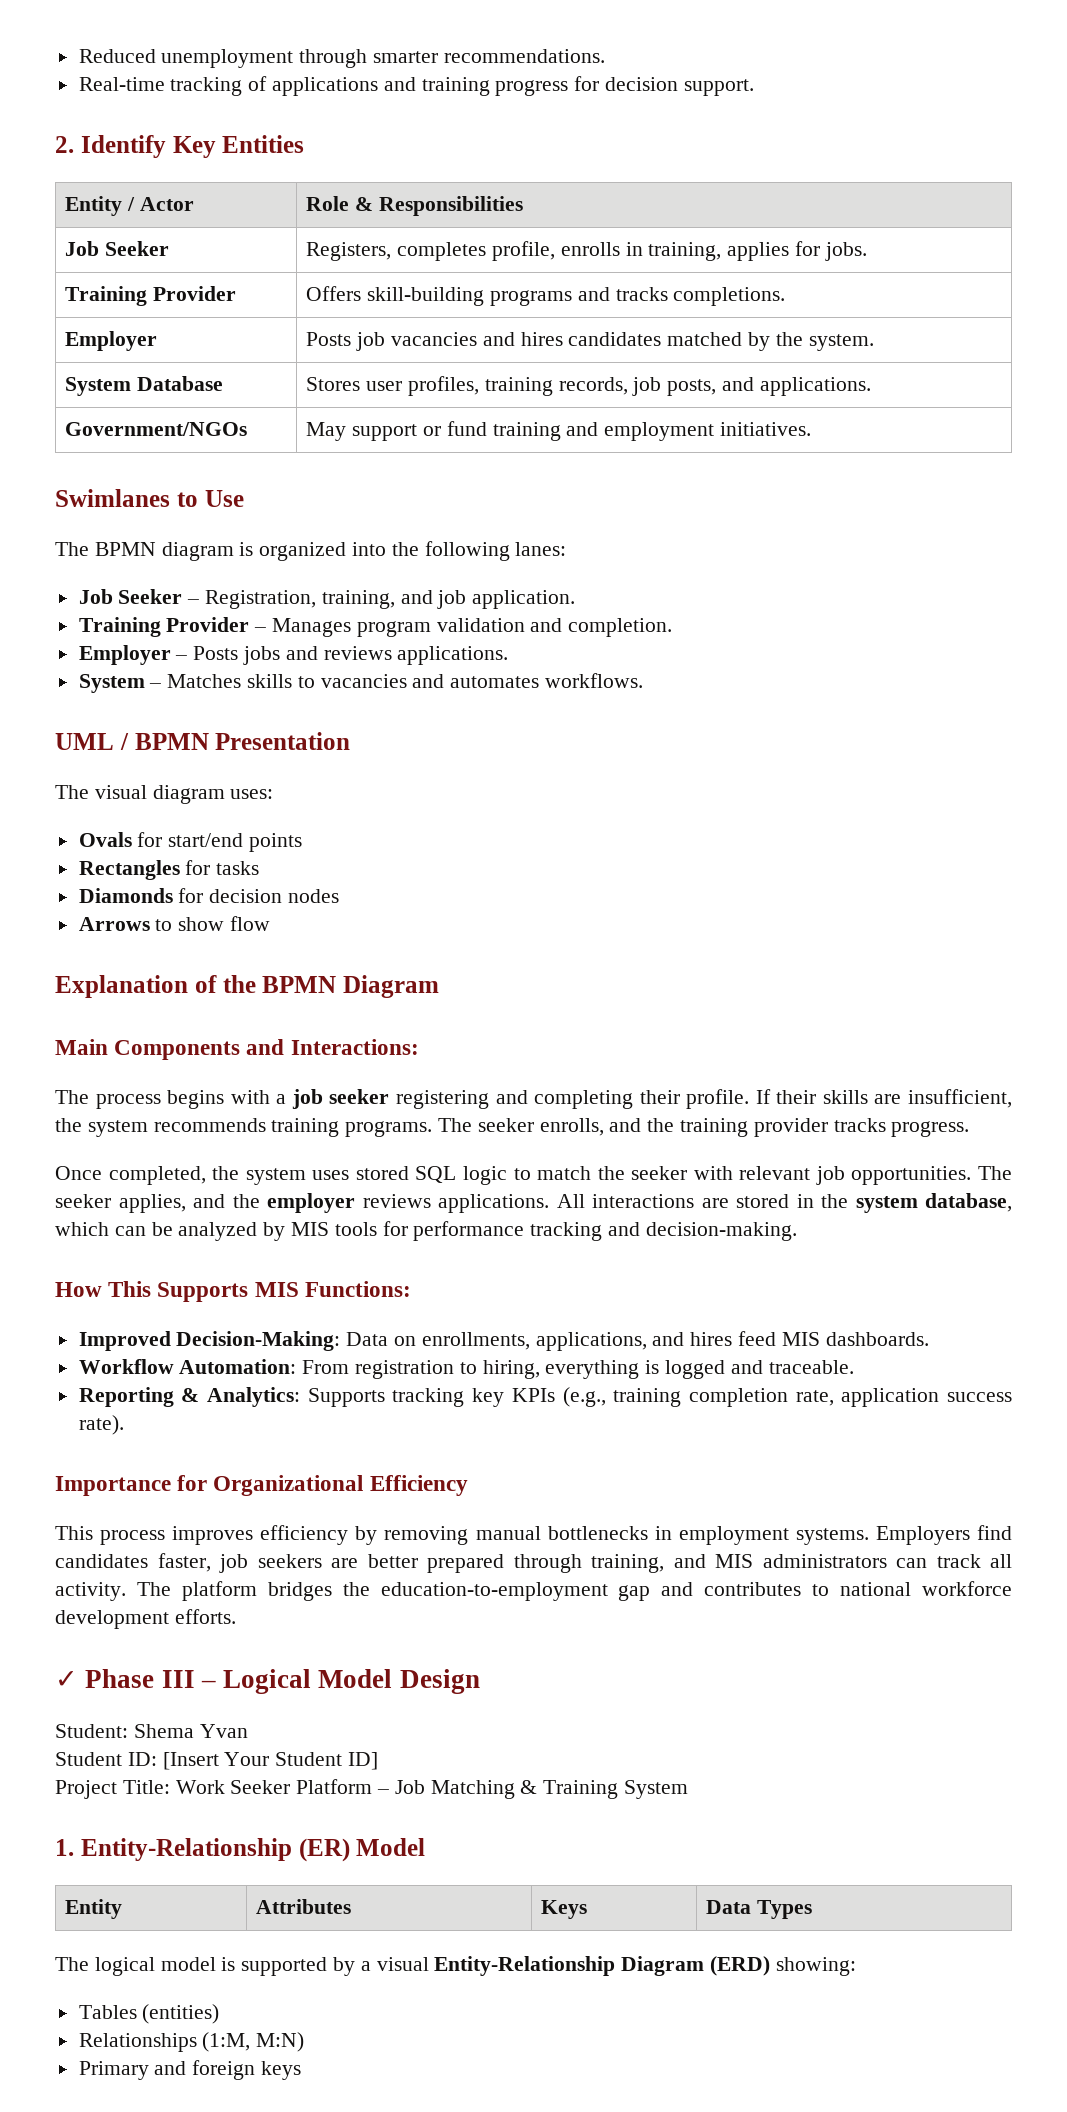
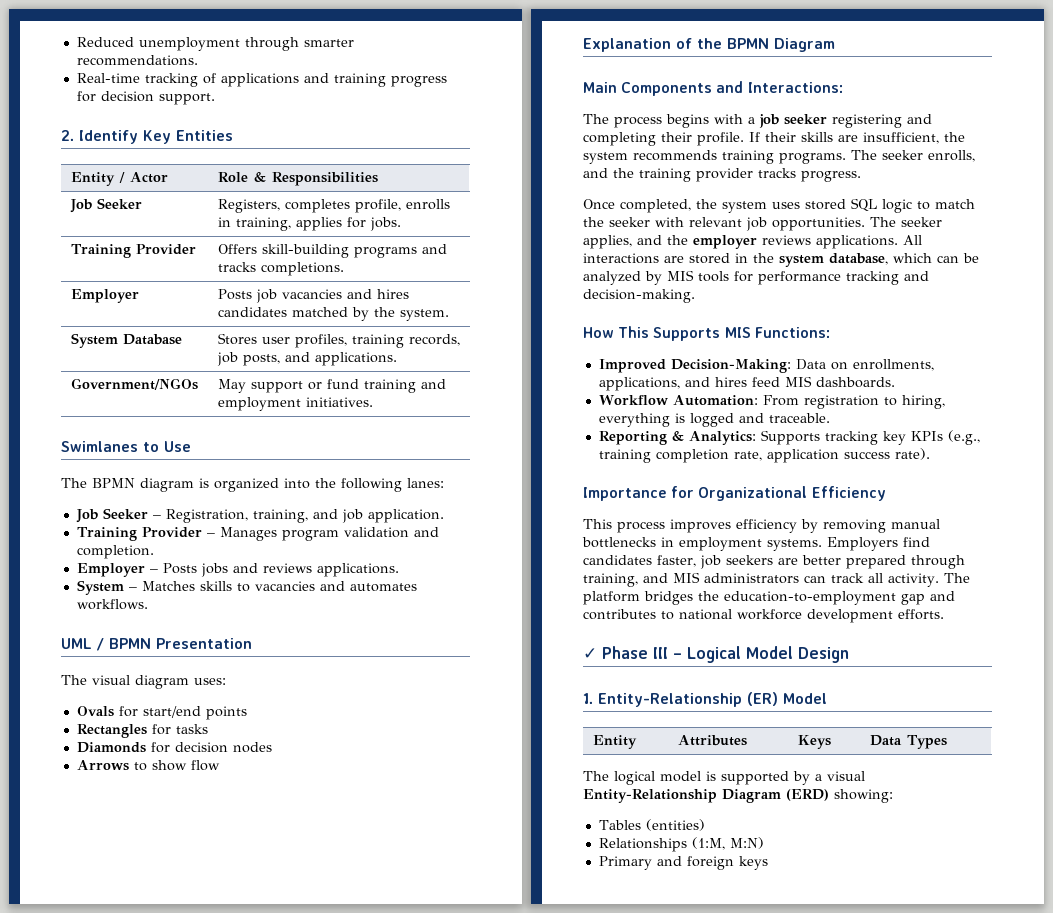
- Student: Shema Yvan
- Student ID: [Insert Your Student ID]
- Project Title: Work Seeker Platform – Job Matching & Training System

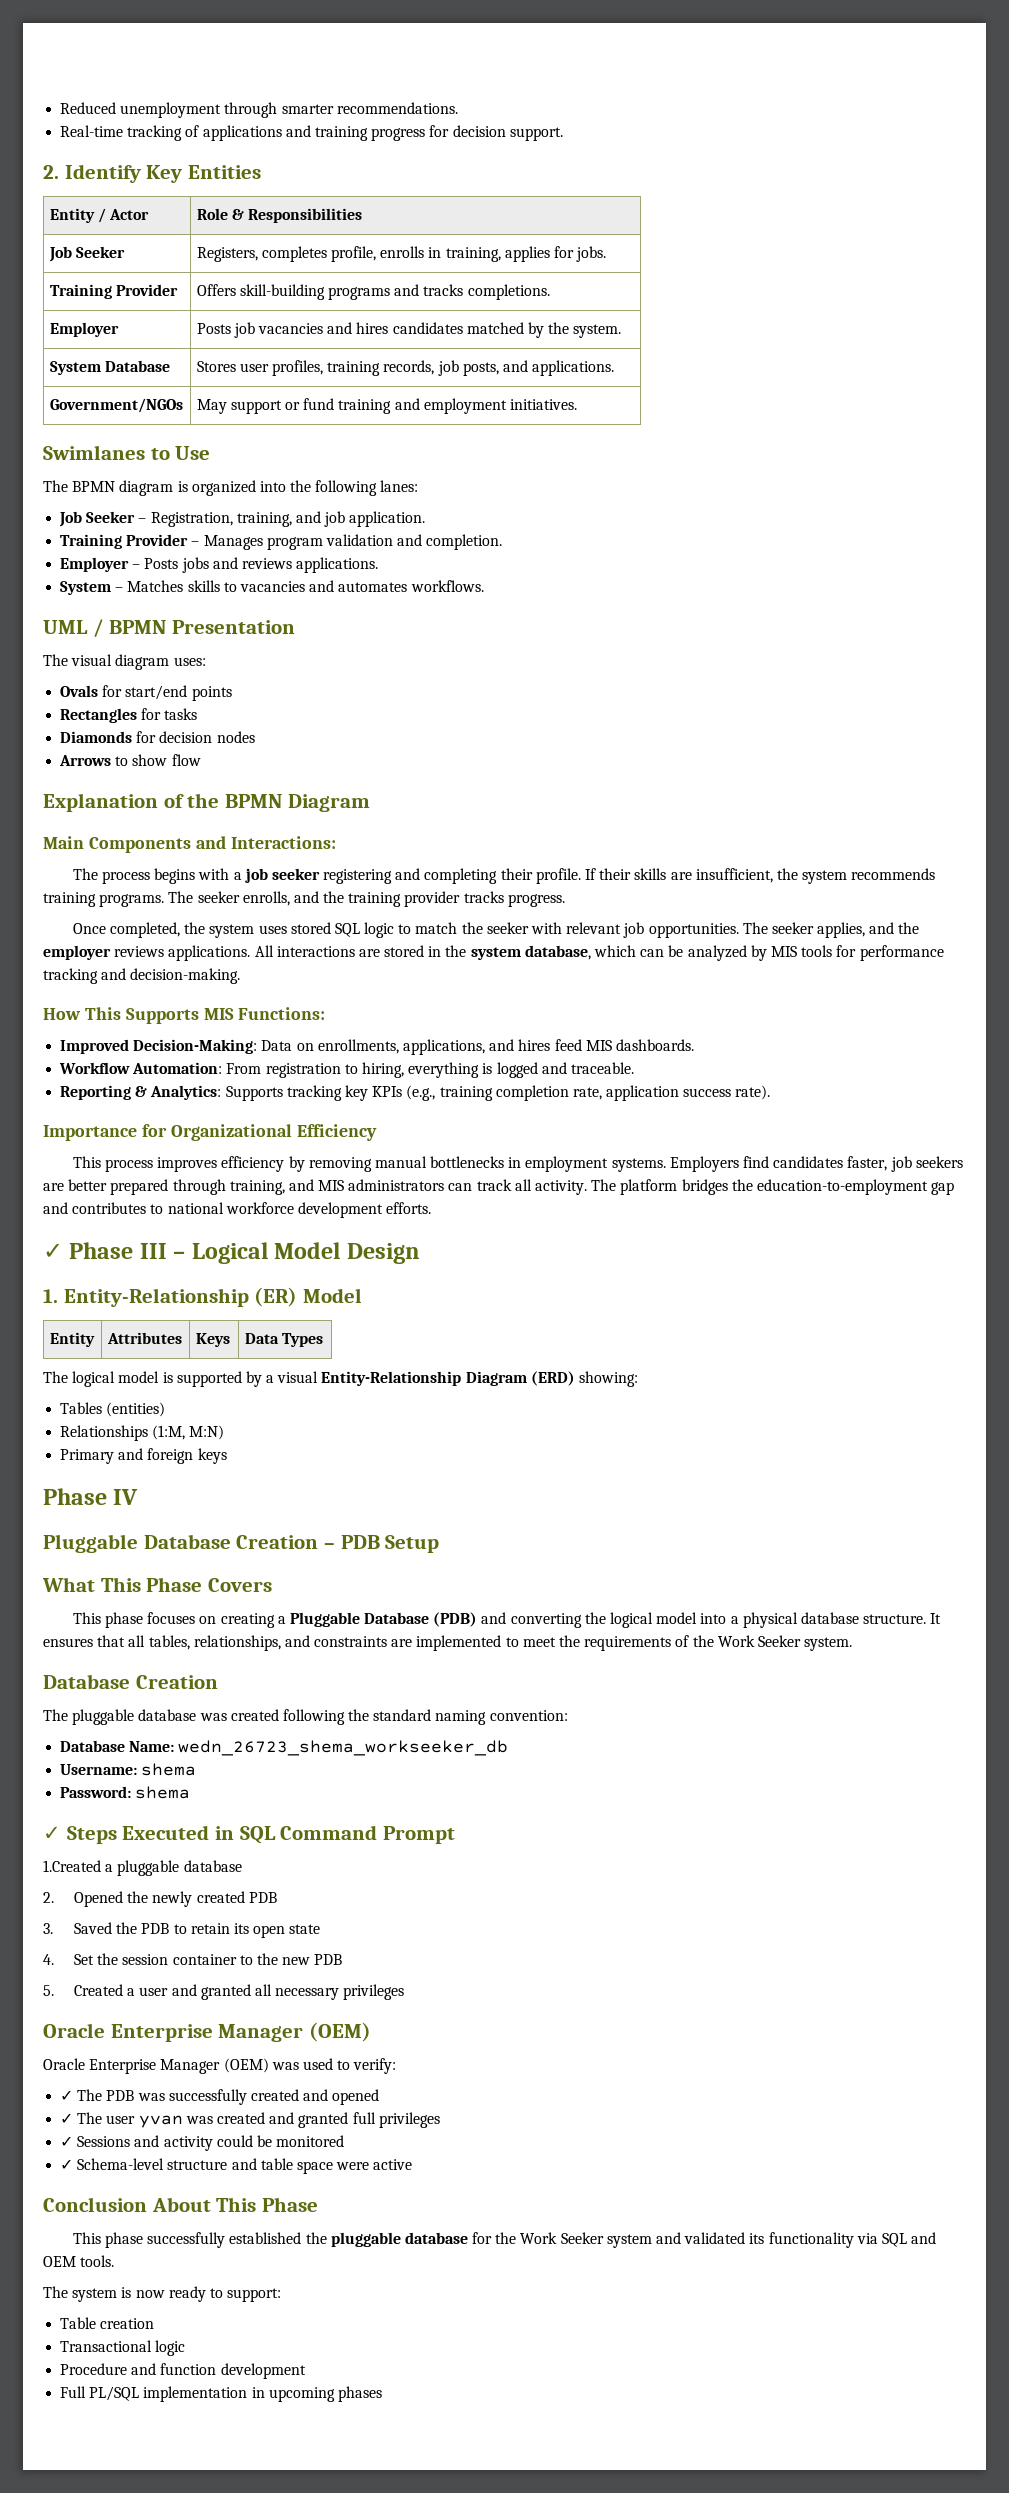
+ Phase IV
+ Pluggable Database Creation – PDB Setup
+ What This Phase Covers
+ This phase focuses on creating a Pluggable Database (PDB) and converting the logical model into a physical database structure. It ensures that all tables, relationships, and constraints are implemented to meet the requirements of the Work Seeker system.
+ Database Creation
+ The pluggable database was created following the standard naming convention:
+ Database Name: wedn_26723_shema_workseeker_db
+ Username: shema
+ Password: shema
+ ✓ Steps Executed in SQL Command Prompt
+ 1.Created a pluggable database
+ 2. Opened the newly created PDB
+ 3. Saved the PDB to retain its open state
+ 4. Set the session container to the new PDB
+ 5. Created a user and granted all necessary privileges
+ Oracle Enterprise Manager (OEM)
+ Oracle Enterprise Manager (OEM) was used to verify:
+ ✓ The PDB was successfully created and opened
+ ✓ The user yvan was created and granted full privileges
+ ✓ Sessions and activity could be monitored
+ ✓ Schema-level structure and table space were active
+ Conclusion About This Phase
+ This phase successfully established the pluggable database for the Work Seeker system and validated its functionality via SQL and OEM tools.
+ The system is now ready to support:
+ Table creation
+ Transactional logic
+ Procedure and function development
+ Full PL/SQL implementation in upcoming phases

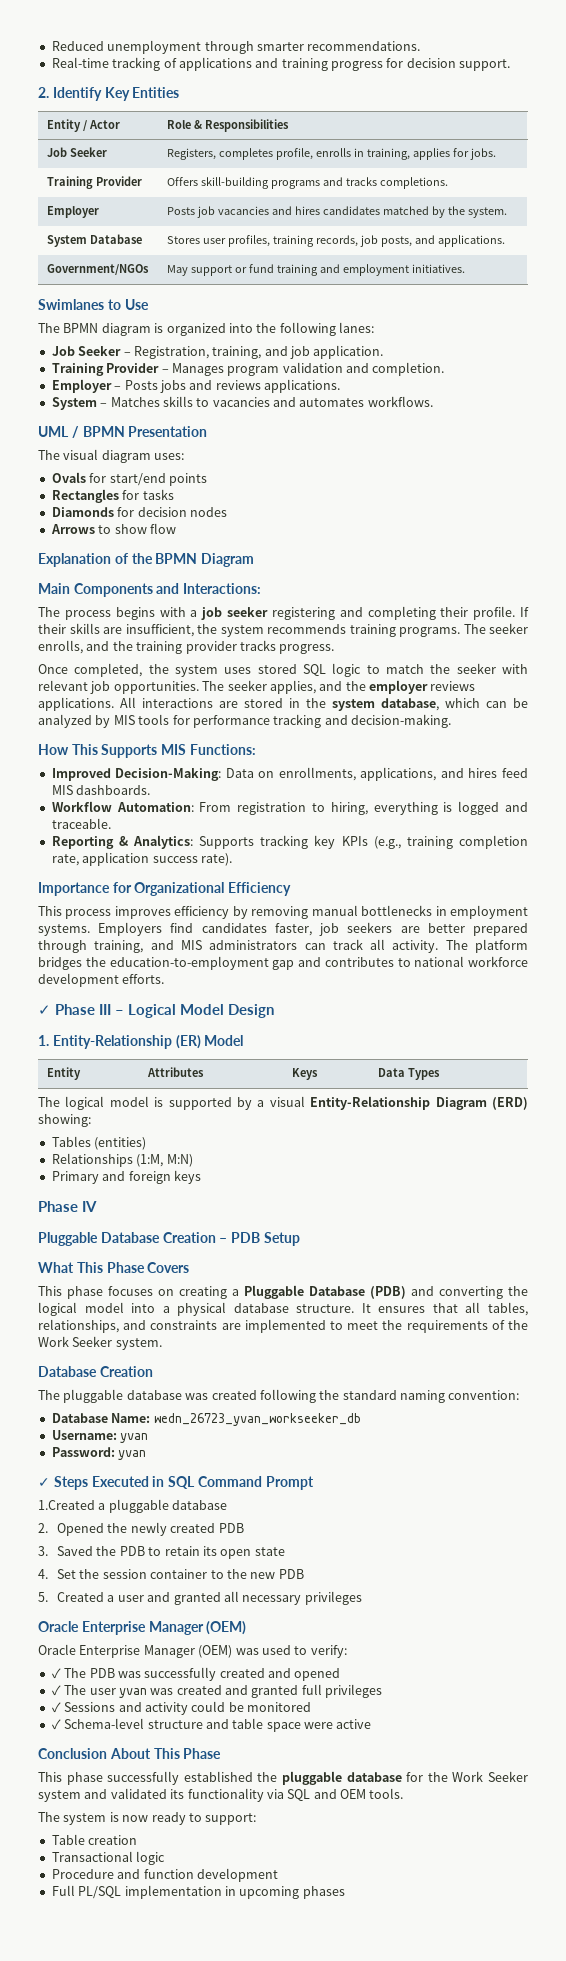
- Database Name: wedn_26723_shema_workseeker_db
+ Database Name: wedn_26723_yvan_workseeker_db
- Username: shema
+ Username: yvan
- Password: shema
+ Password: yvan

